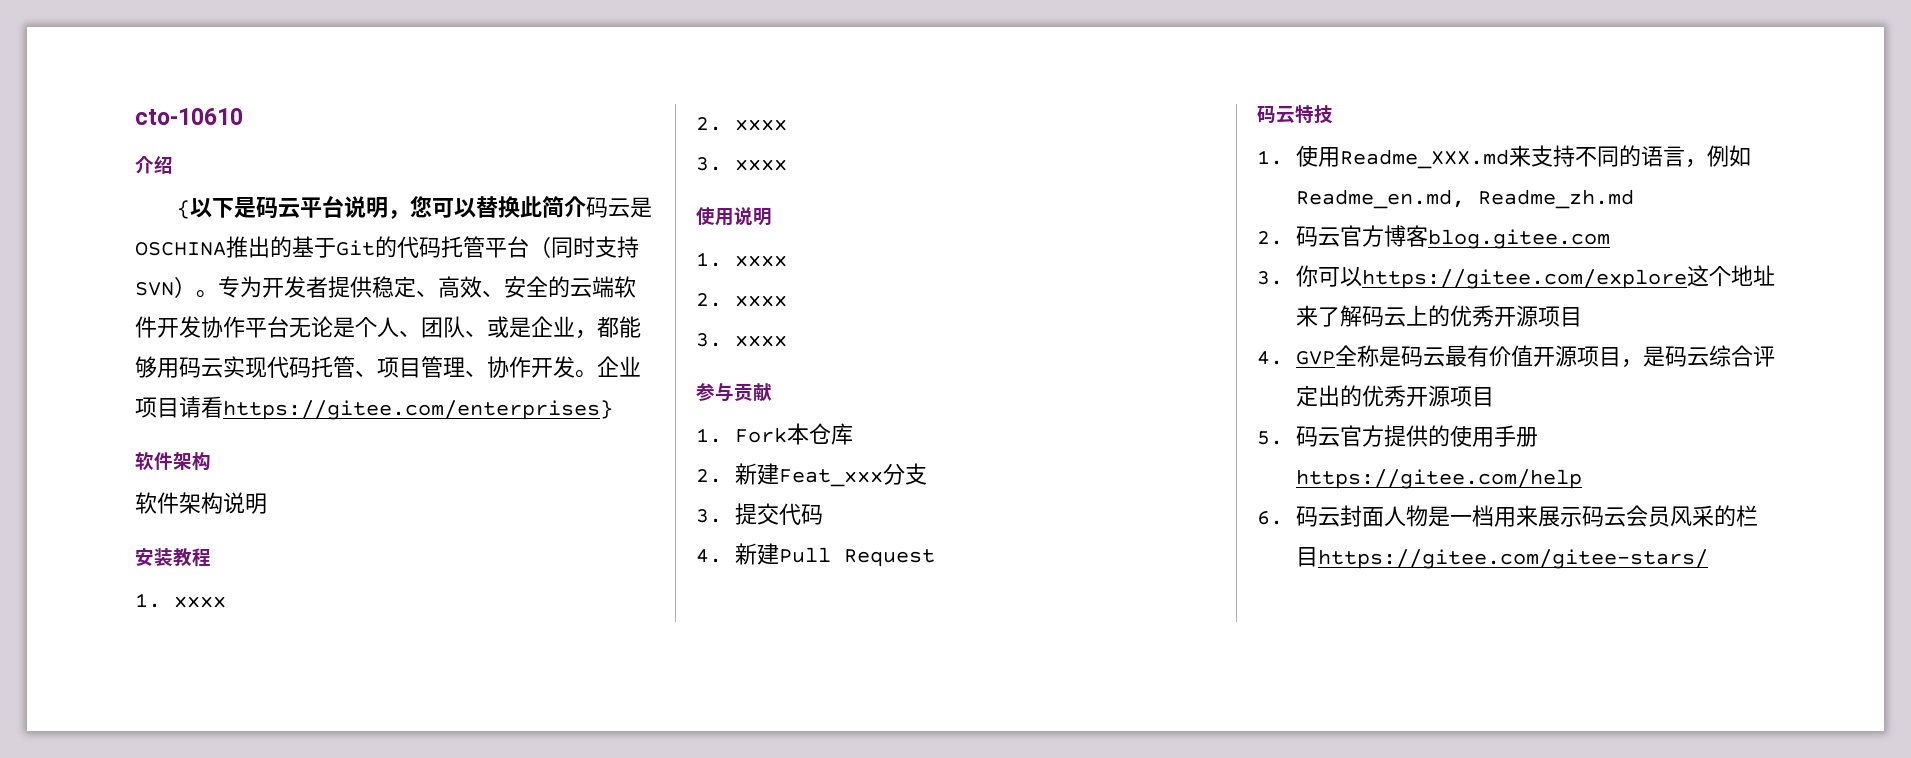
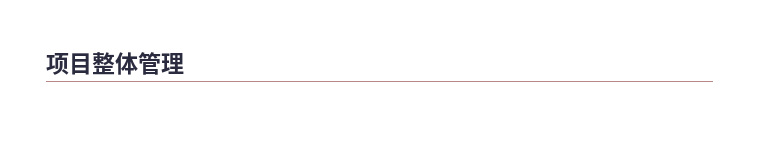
- cto-10610
- 介绍
- {以下是码云平台说明，您可以替换此简介码云是OSCHINA推出的基于Git的代码托管平台（同时支持SVN）。专为开发者提供稳定、高效、安全的云端软件开发协作平台无论是个人、团队、或是企业，都能够用码云实现代码托管、项目管理、协作开发。企业项目请看https://gitee.com/enterprises}
- 软件架构
- 软件架构说明
- 安装教程
- 1. xxxx
- 2. xxxx
- 3. xxxx
- 使用说明
- 1. xxxx
- 2. xxxx
- 3. xxxx
- 参与贡献
- 1. Fork本仓库
- 2.新建Feat_xxx分支
- 3.提交代码
- 4.新建Pull Request
- 码云特技
- 1.使用Readme_XXX.md来支持不同的语言，例如Readme_en.md, Readme_zh.md
- 2.码云官方博客blog.gitee.com
- 3.你可以https://gitee.com/explore这个地址来了解码云上的优秀开源项目
- 4. GVP全称是码云最有价值开源项目，是码云综合评定出的优秀开源项目
- 5.码云官方提供的使用手册https://gitee.com/help
- 6.码云封面人物是一档用来展示码云会员风采的栏目https://gitee.com/gitee-stars/
+ 项目整体管理

